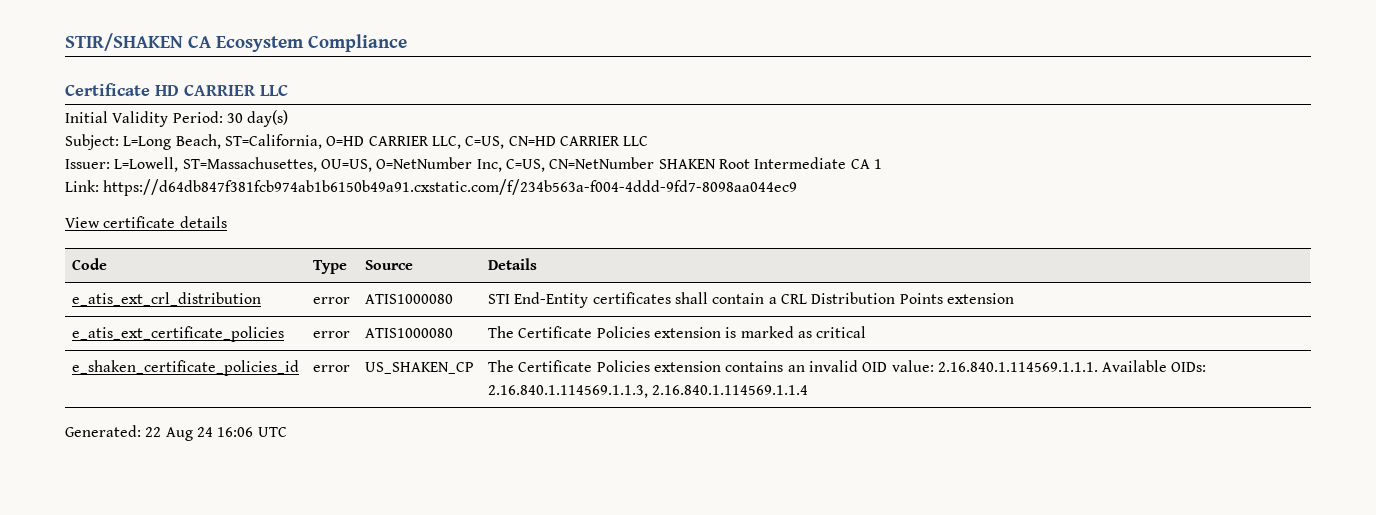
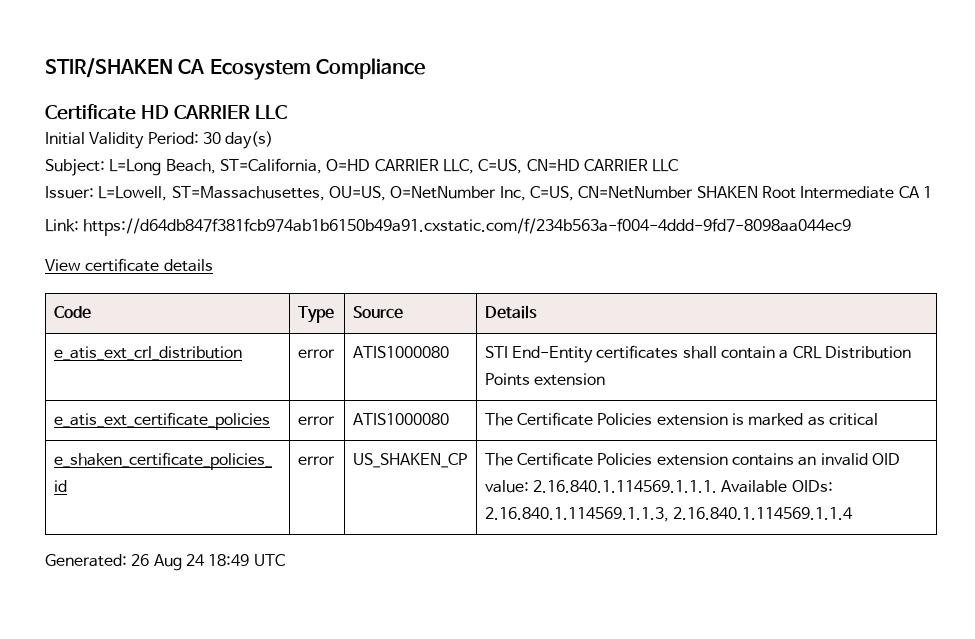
- Generated: 22 Aug 24 16:06 UTC
+ Generated: 26 Aug 24 18:49 UTC

